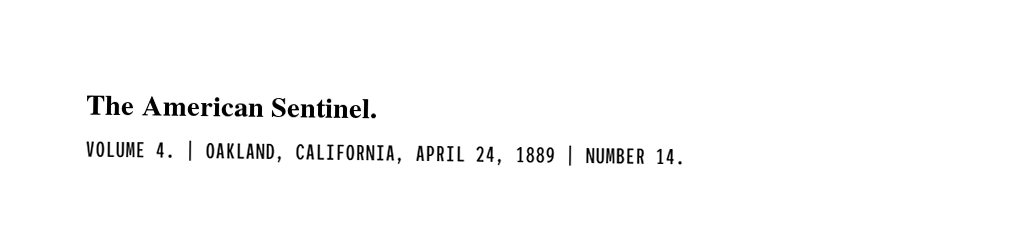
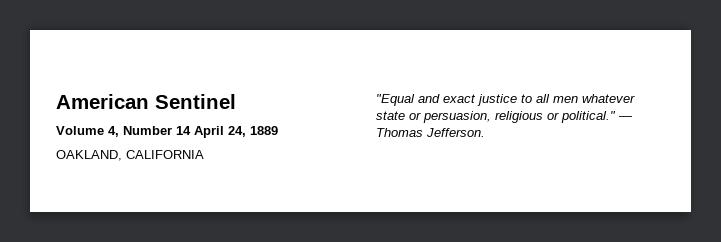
- The American Sentinel.
- VOLUME 4. | OAKLAND, CALIFORNIA, APRIL 24, 1889 | NUMBER 14.
+ American Sentinel
+ Volume 4, Number 14 April 24, 1889
+ OAKLAND, CALIFORNIA
+ "Equal and exact justice to all men whatever state or persuasion, religious or political." — Thomas Jefferson.

